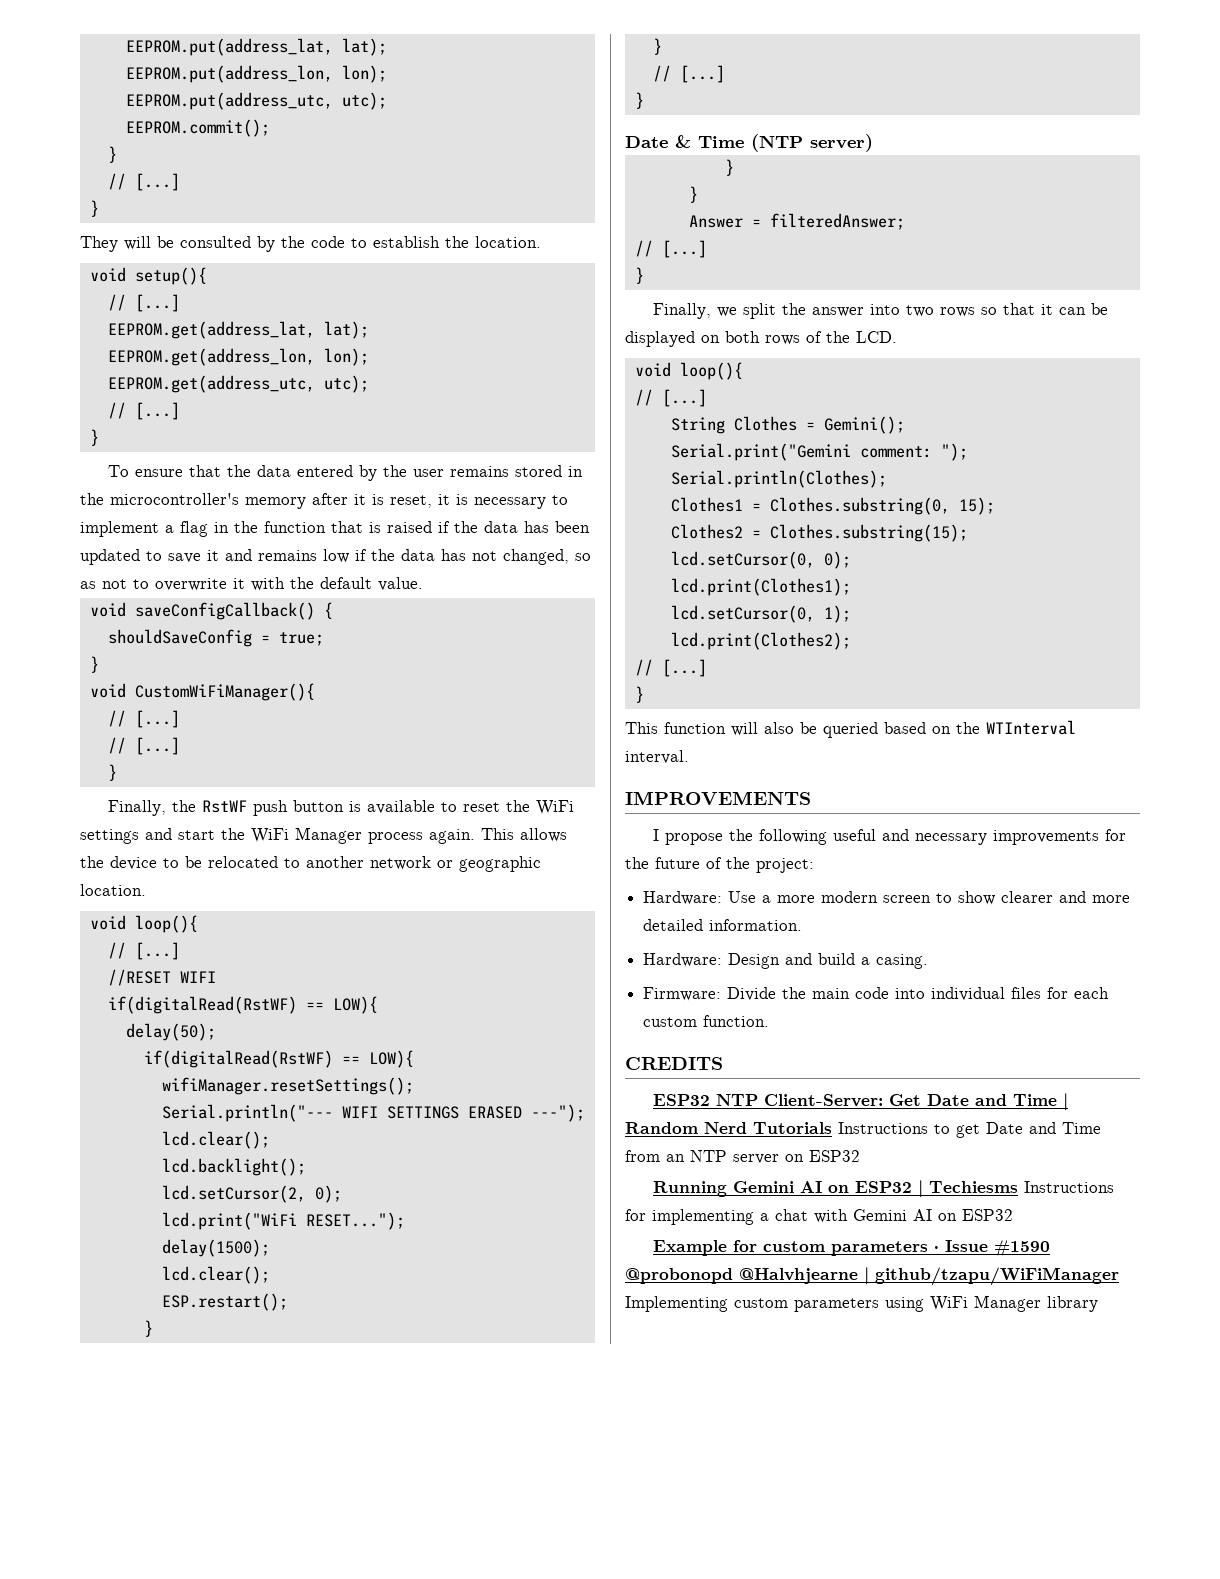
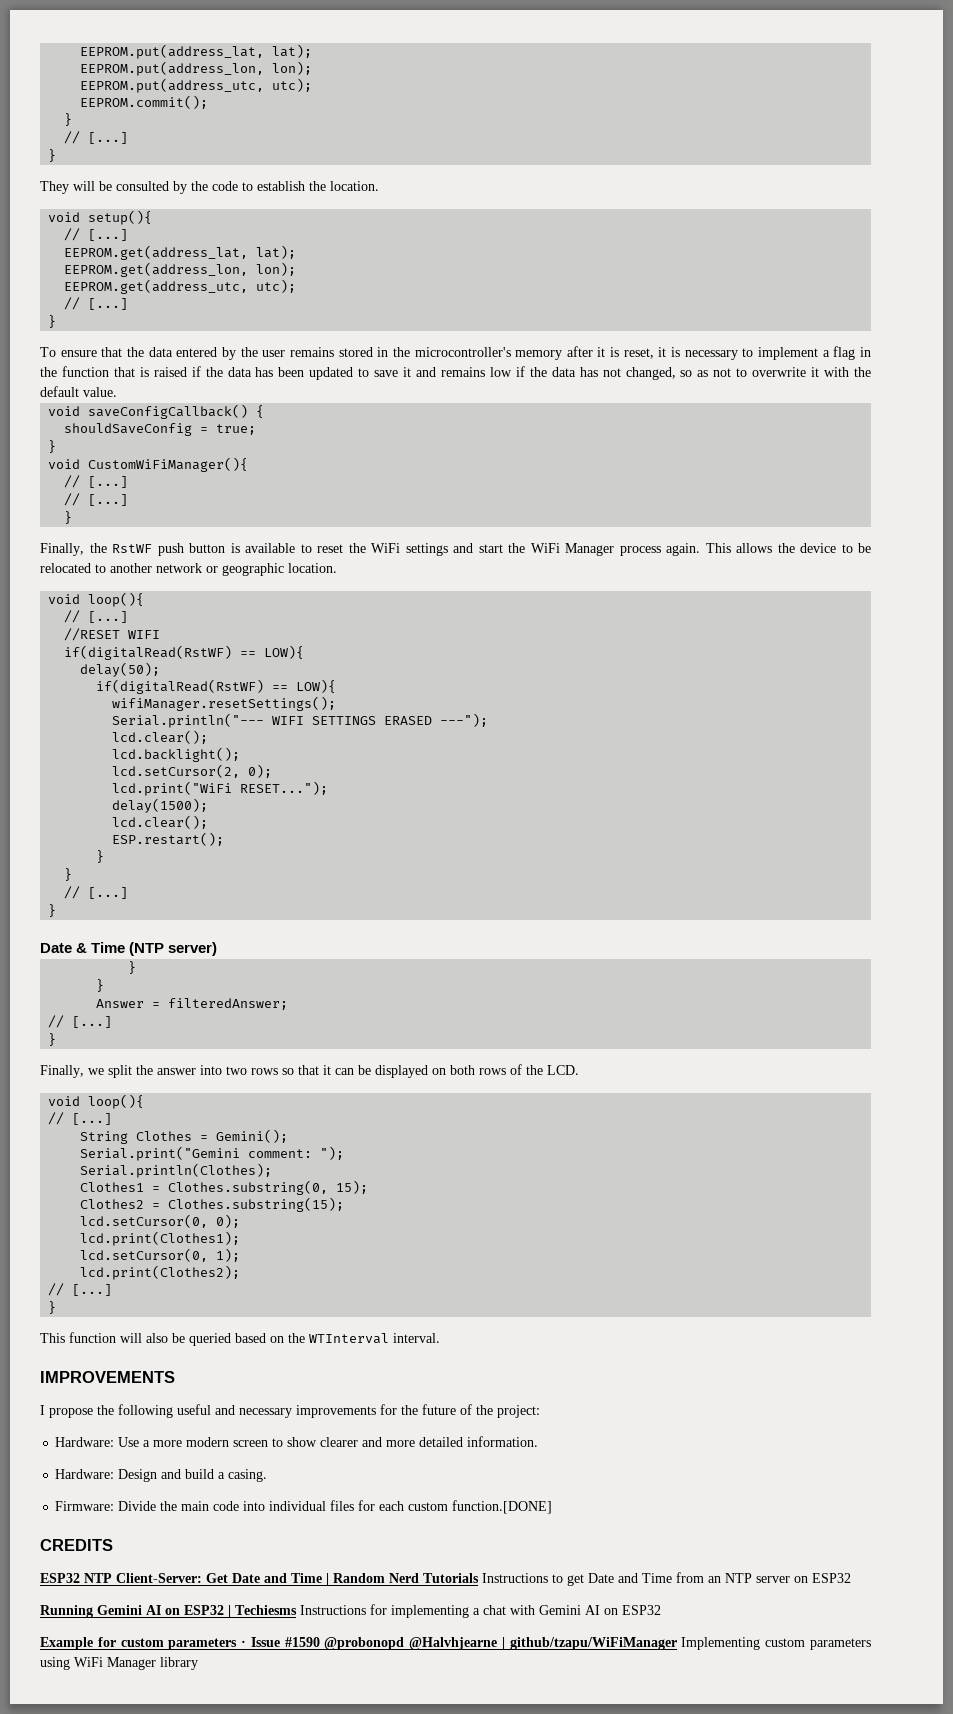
- Firmware: Divide the main code into individual files for each custom function.
+ Firmware: Divide the main code into individual files for each custom function.[DONE]

